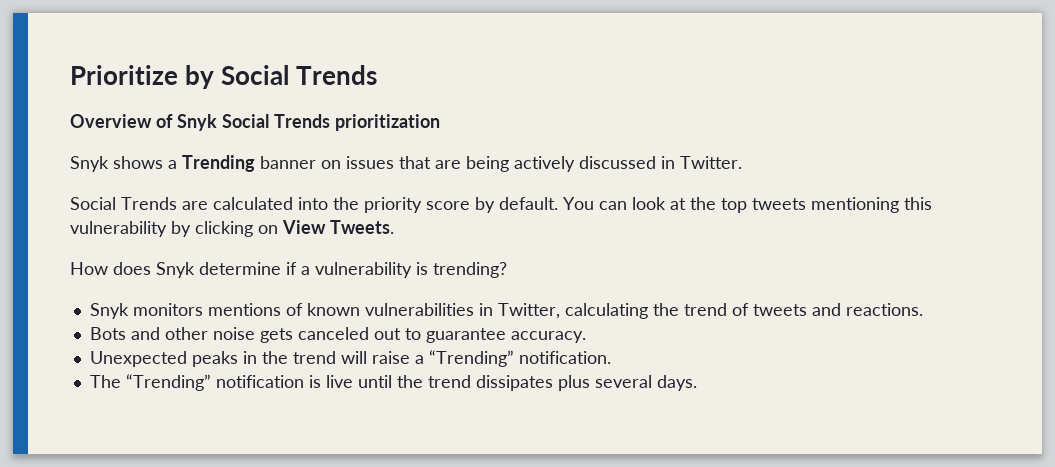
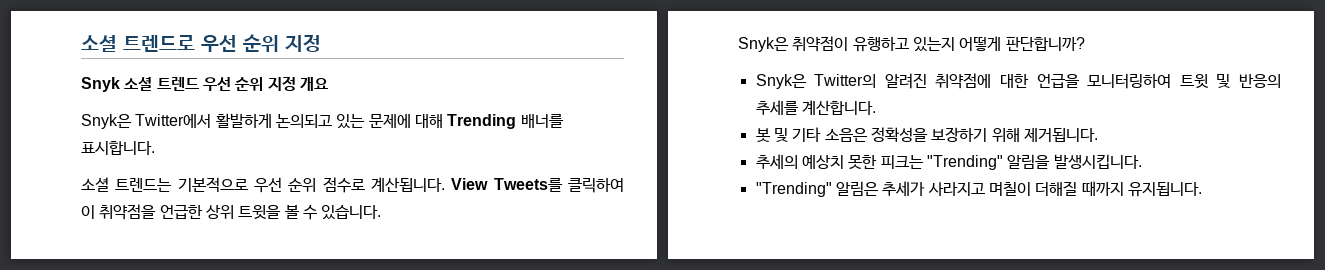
- Prioritize by Social Trends
- Overview of Snyk Social Trends prioritization
- Snyk shows a Trending banner on issues that are being actively discussed in Twitter.
- Social Trends are calculated into the priority score by default. You can look at the top tweets mentioning this vulnerability by clicking on View Tweets.
- How does Snyk determine if a vulnerability is trending?
- Snyk monitors mentions of known vulnerabilities in Twitter, calculating the trend of tweets and reactions.
- Bots and other noise gets canceled out to guarantee accuracy.
- Unexpected peaks in the trend will raise a “Trending” notification.
- The “Trending” notification is live until the trend dissipates plus several days.
+ 소셜 트렌드로 우선 순위 지정
+ Snyk 소셜 트렌드 우선 순위 지정 개요
+ Snyk은 Twitter에서 활발하게 논의되고 있는 문제에 대해 Trending 배너를 표시합니다.
+ 소셜 트렌드는 기본적으로 우선 순위 점수로 계산됩니다. View Tweets를 클릭하여 이 취약점을 언급한 상위 트윗을 볼 수 있습니다.
+ Snyk은 취약점이 유행하고 있는지 어떻게 판단합니까?
+ Snyk은 Twitter의 알려진 취약점에 대한 언급을 모니터링하여 트윗 및 반응의 추세를 계산합니다.
+ 봇 및 기타 소음은 정확성을 보장하기 위해 제거됩니다.
+ 추세의 예상치 못한 피크는 "Trending" 알림을 발생시킵니다.
+ "Trending" 알림은 추세가 사라지고 며칠이 더해질 때까지 유지됩니다.

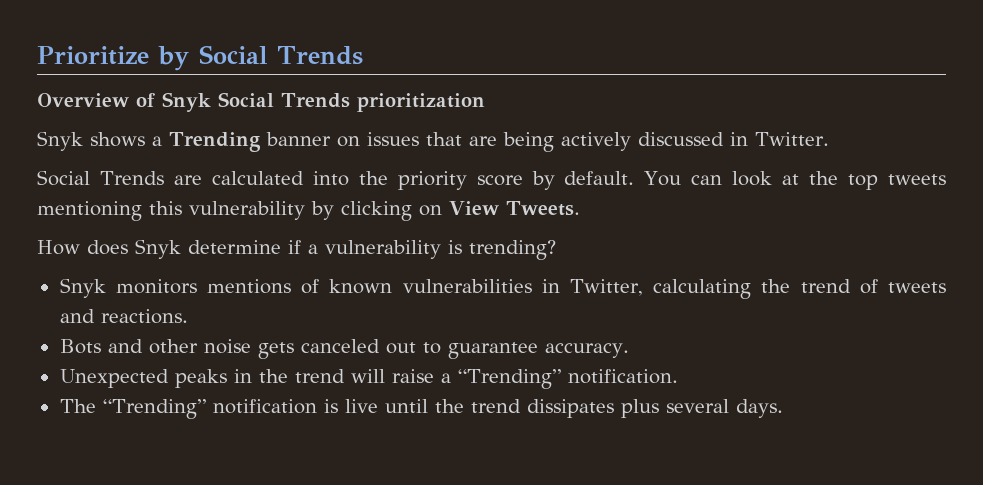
- 소셜 트렌드로 우선 순위 지정
- Snyk 소셜 트렌드 우선 순위 지정 개요
- Snyk은 Twitter에서 활발하게 논의되고 있는 문제에 대해 Trending 배너를 표시합니다.
- 소셜 트렌드는 기본적으로 우선 순위 점수로 계산됩니다. View Tweets를 클릭하여 이 취약점을 언급한 상위 트윗을 볼 수 있습니다.
- Snyk은 취약점이 유행하고 있는지 어떻게 판단합니까?
- Snyk은 Twitter의 알려진 취약점에 대한 언급을 모니터링하여 트윗 및 반응의 추세를 계산합니다.
- 봇 및 기타 소음은 정확성을 보장하기 위해 제거됩니다.
- 추세의 예상치 못한 피크는 "Trending" 알림을 발생시킵니다.
- "Trending" 알림은 추세가 사라지고 며칠이 더해질 때까지 유지됩니다.
+ Prioritize by Social Trends
+ Overview of Snyk Social Trends prioritization
+ Snyk shows a Trending banner on issues that are being actively discussed in Twitter.
+ Social Trends are calculated into the priority score by default. You can look at the top tweets mentioning this vulnerability by clicking on View Tweets.
+ How does Snyk determine if a vulnerability is trending?
+ Snyk monitors mentions of known vulnerabilities in Twitter, calculating the trend of tweets and reactions.
+ Bots and other noise gets canceled out to guarantee accuracy.
+ Unexpected peaks in the trend will raise a “Trending” notification.
+ The “Trending” notification is live until the trend dissipates plus several days.

